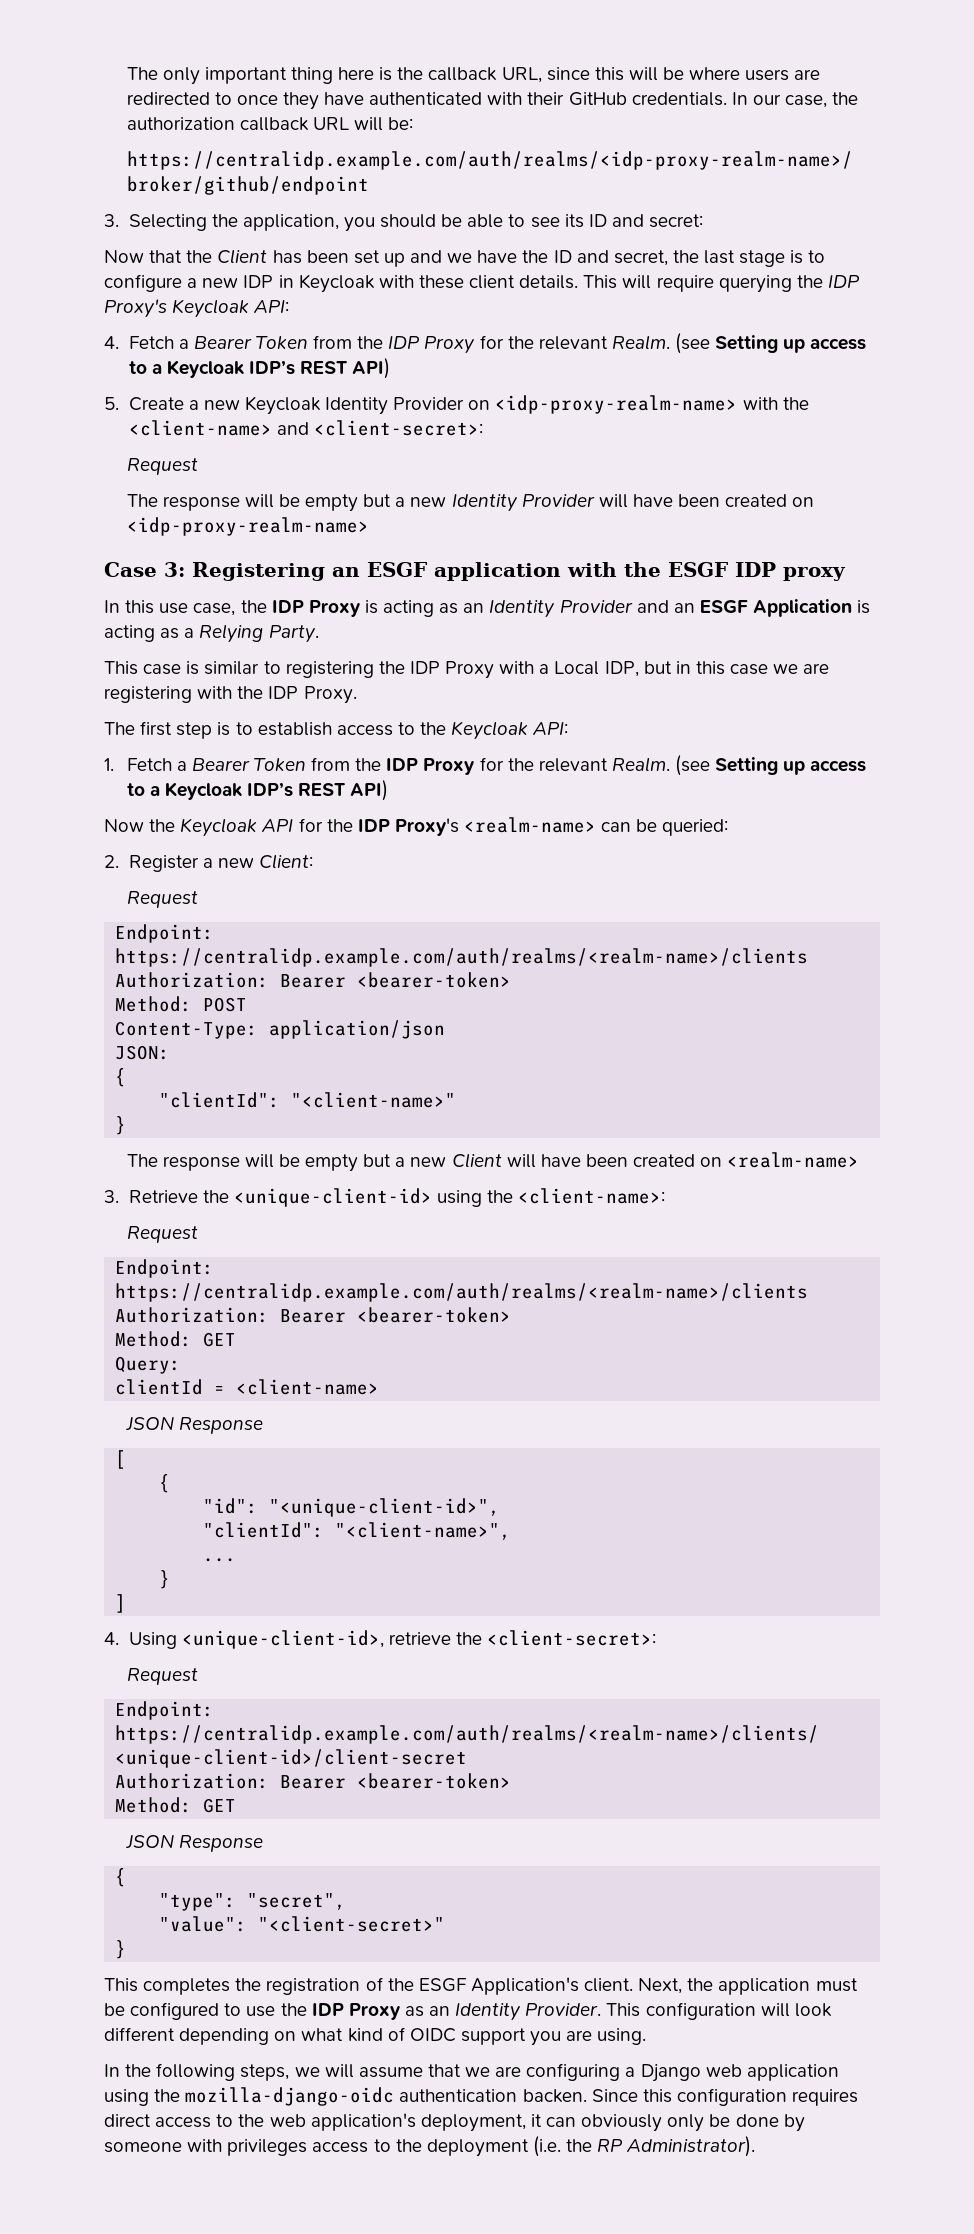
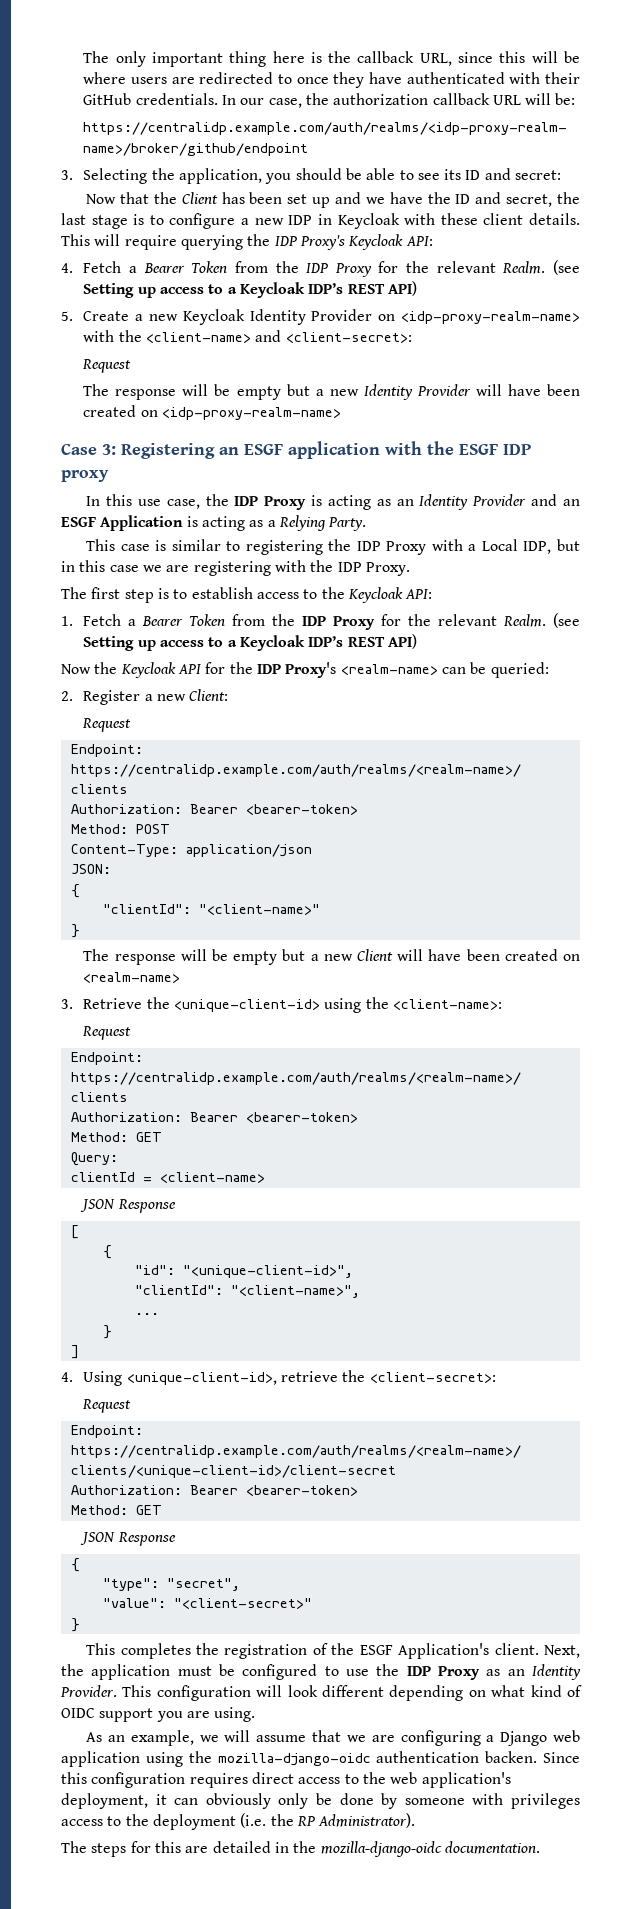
- In the following steps, we will assume that we are configuring a Django web application using the mozilla-django-oidc authentication backen.
+ As an example, we will assume that we are configuring a Django web application using the mozilla-django-oidc authentication backen.
+ The steps for this are detailed in the mozilla-django-oidc documentation.

